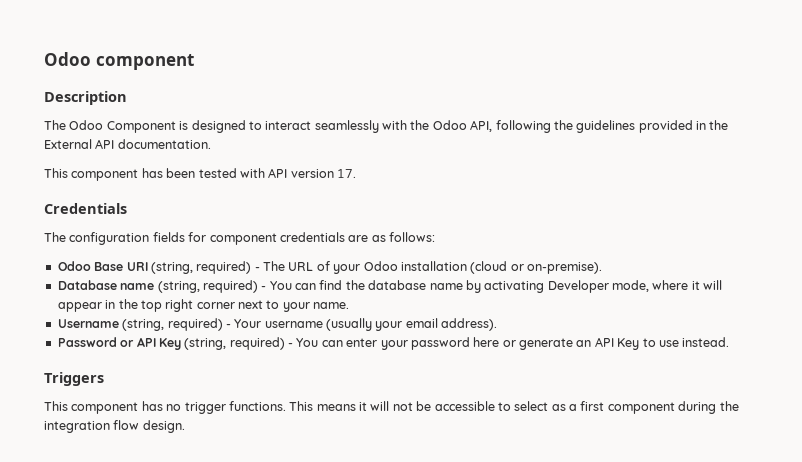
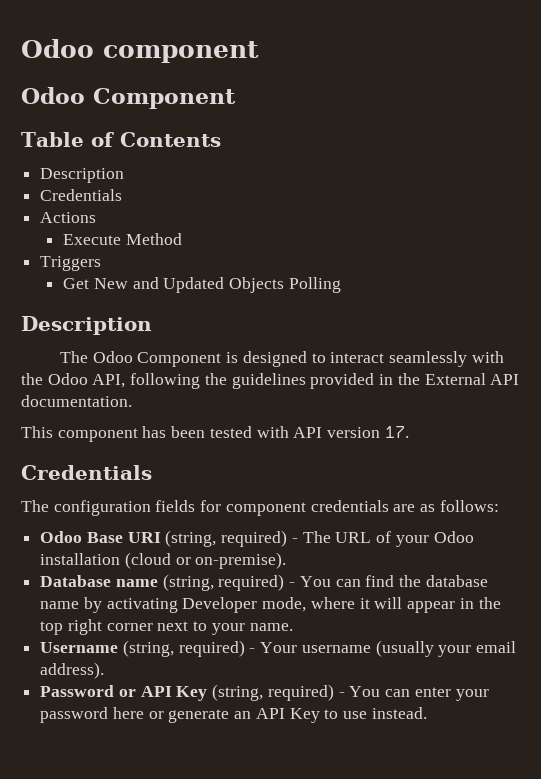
  Odoo component
+ Odoo Component
+ Table of Contents
+ Description
+ Credentials
+ Actions
+ Execute Method
+ Triggers
+ Get New and Updated Objects Polling
- Triggers
- This component has no trigger functions. This means it will not be accessible to select as a first component during the integration flow design.

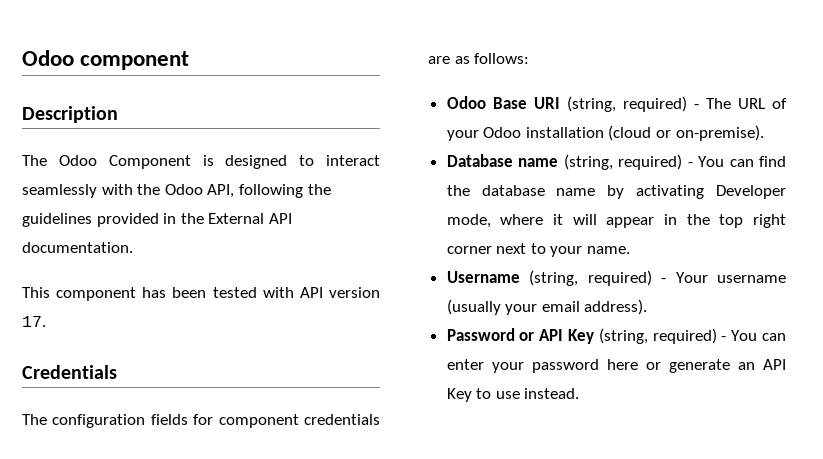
  Odoo component
- Odoo Component
- Table of Contents
- Description
- Credentials
- Actions
- Execute Method
- Triggers
- Get New and Updated Objects Polling

